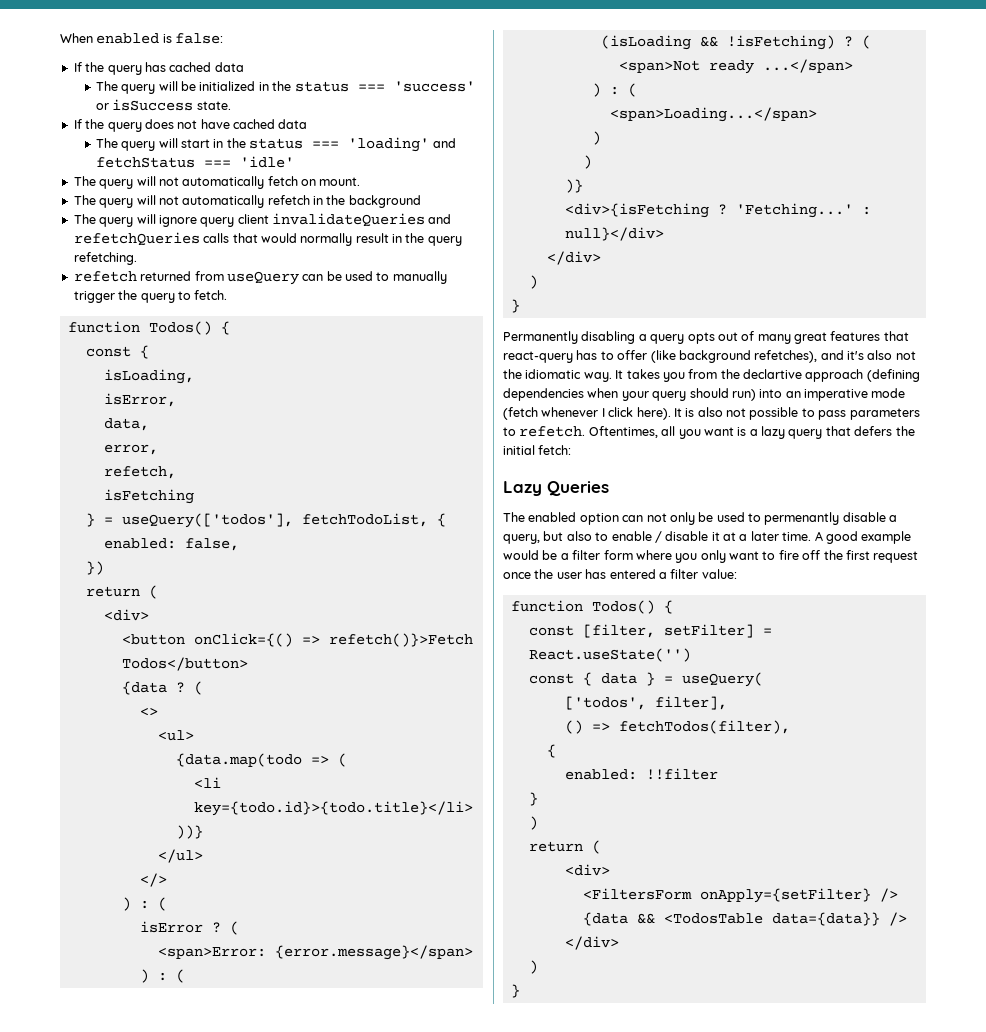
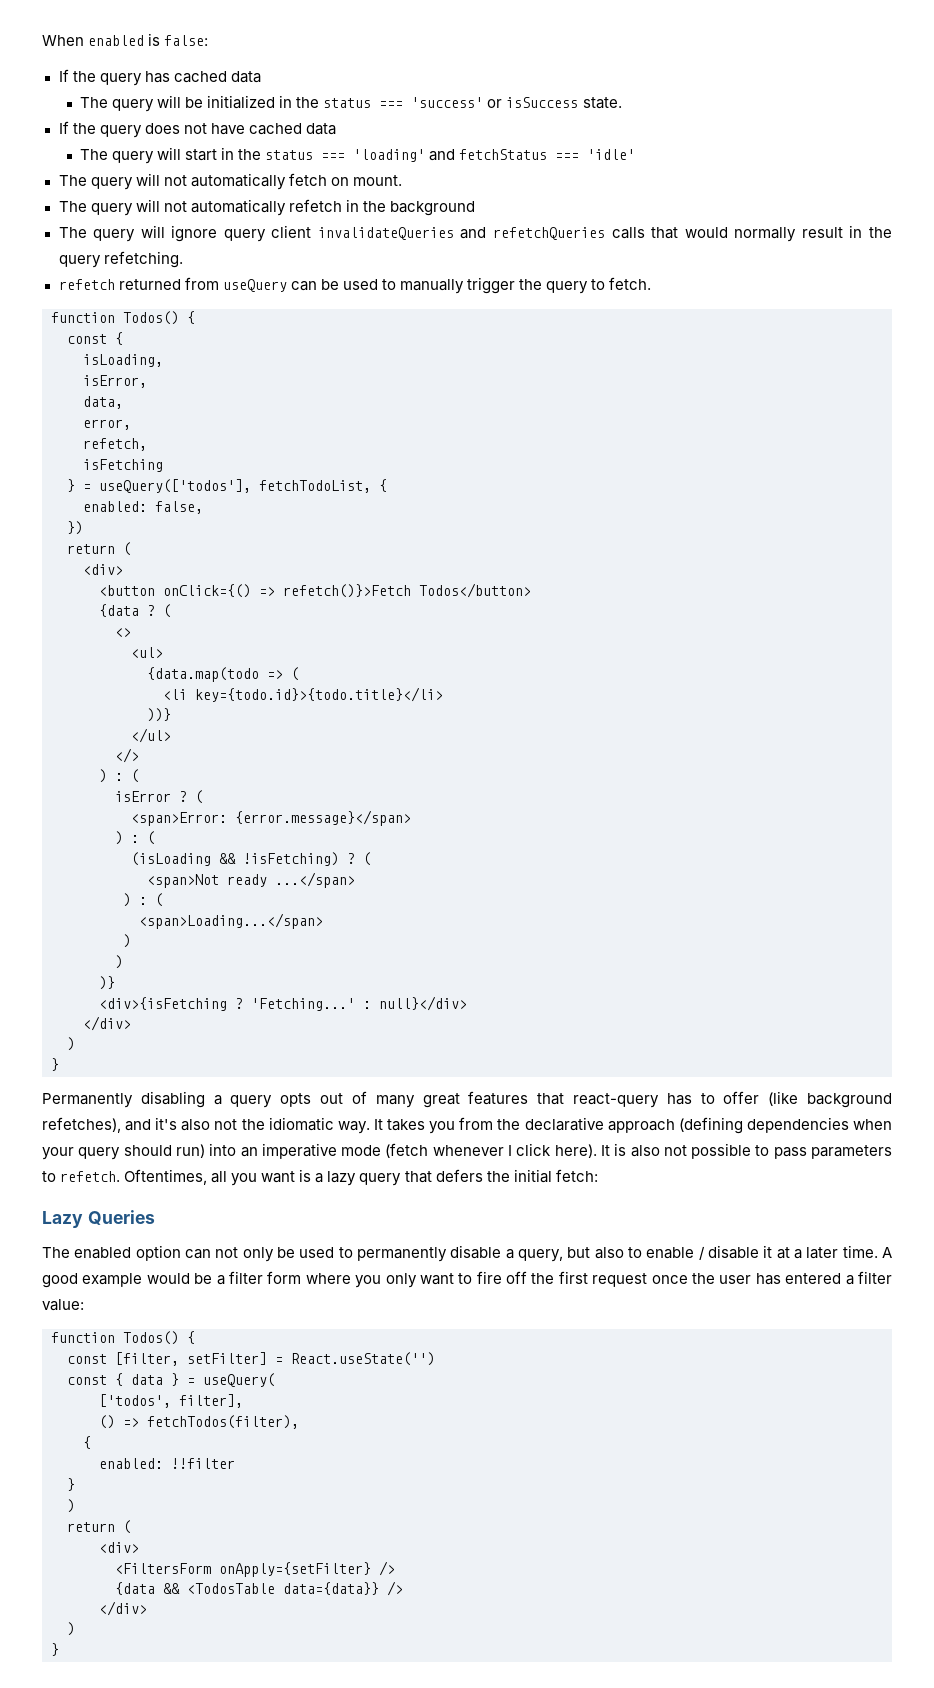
- It takes you from the declartive approach (defining dependencies when your query should run) into an imperative mode (fetch whenever I click here).
+ It takes you from the declarative approach (defining dependencies when your query should run) into an imperative mode (fetch whenever I click here).
- The enabled option can not only be used to permenantly disable a query, but also to enable / disable it at a later time.
+ The enabled option can not only be used to permanently disable a query, but also to enable / disable it at a later time.

